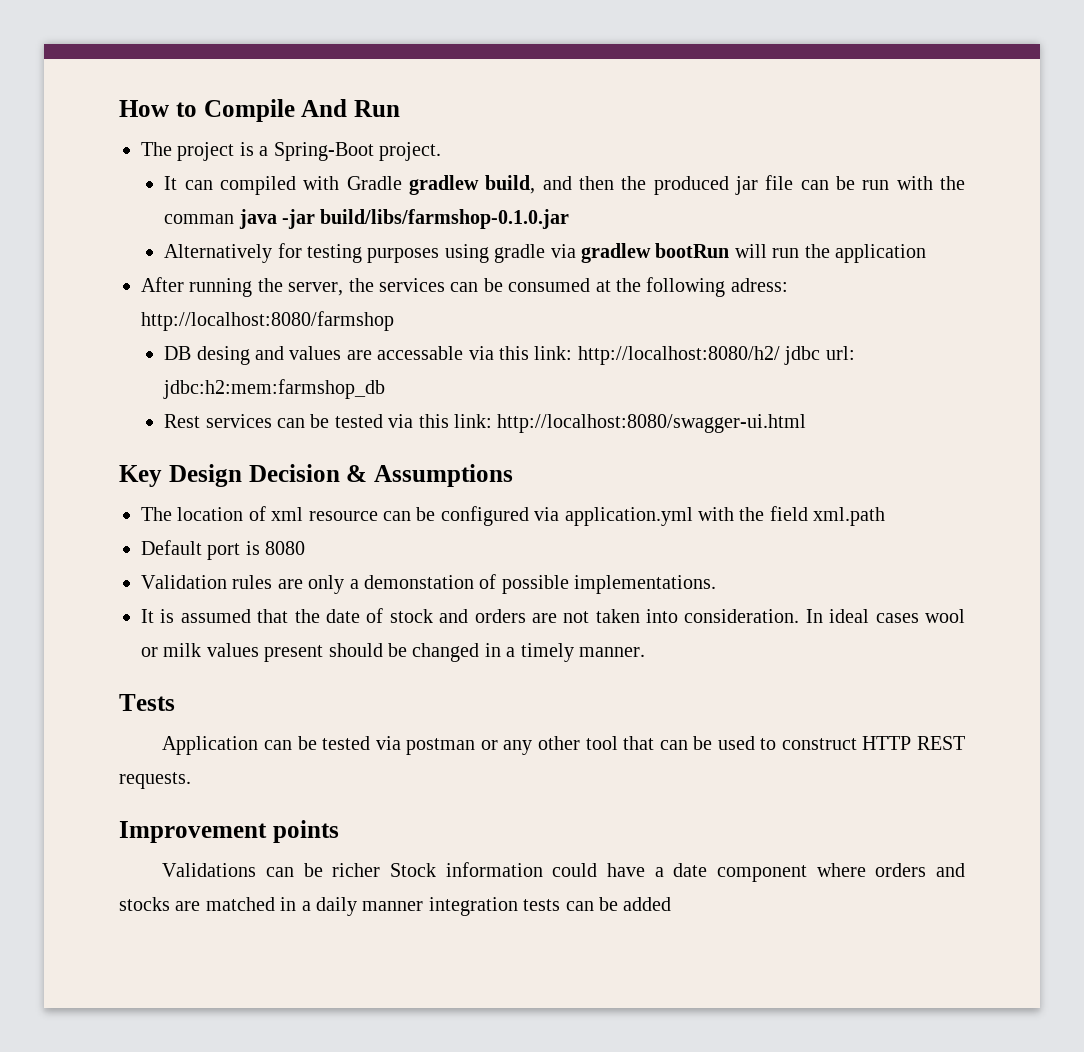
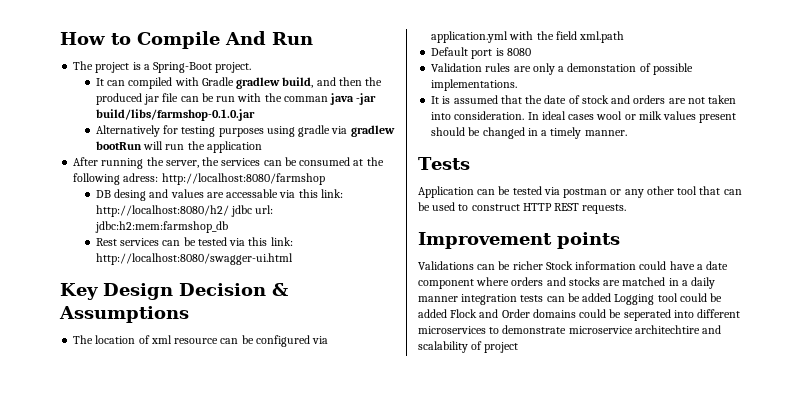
- Validations can be richer Stock information could have a date component where orders and stocks are matched in a daily manner integration tests can be added
+ Validations can be richer Stock information could have a date component where orders and stocks are matched in a daily manner integration tests can be added Logging tool could be added Flock and Order domains could be seperated into different microservices to demonstrate microservice architechtire and scalability of project

